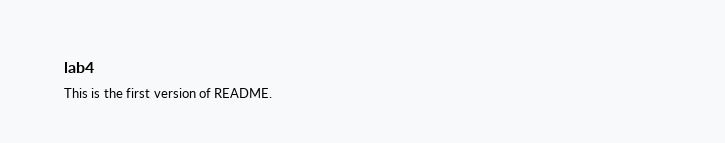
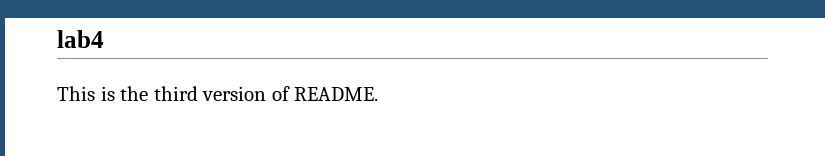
- This is the first version of README.
+ This is the third version of README.

